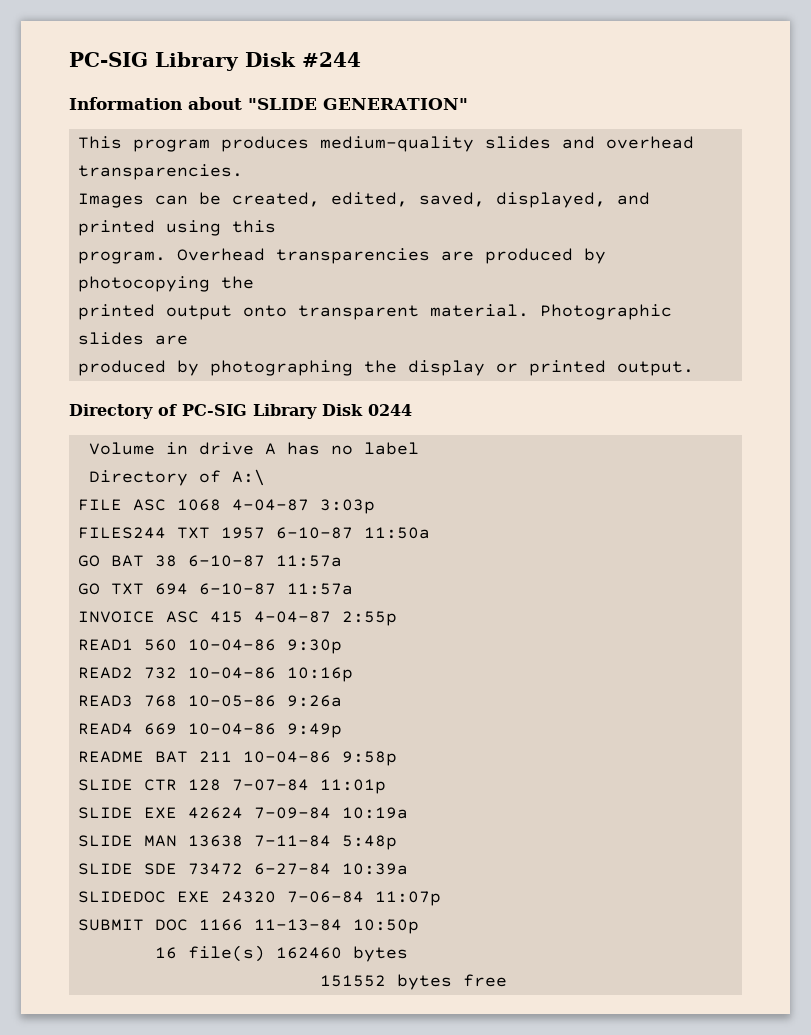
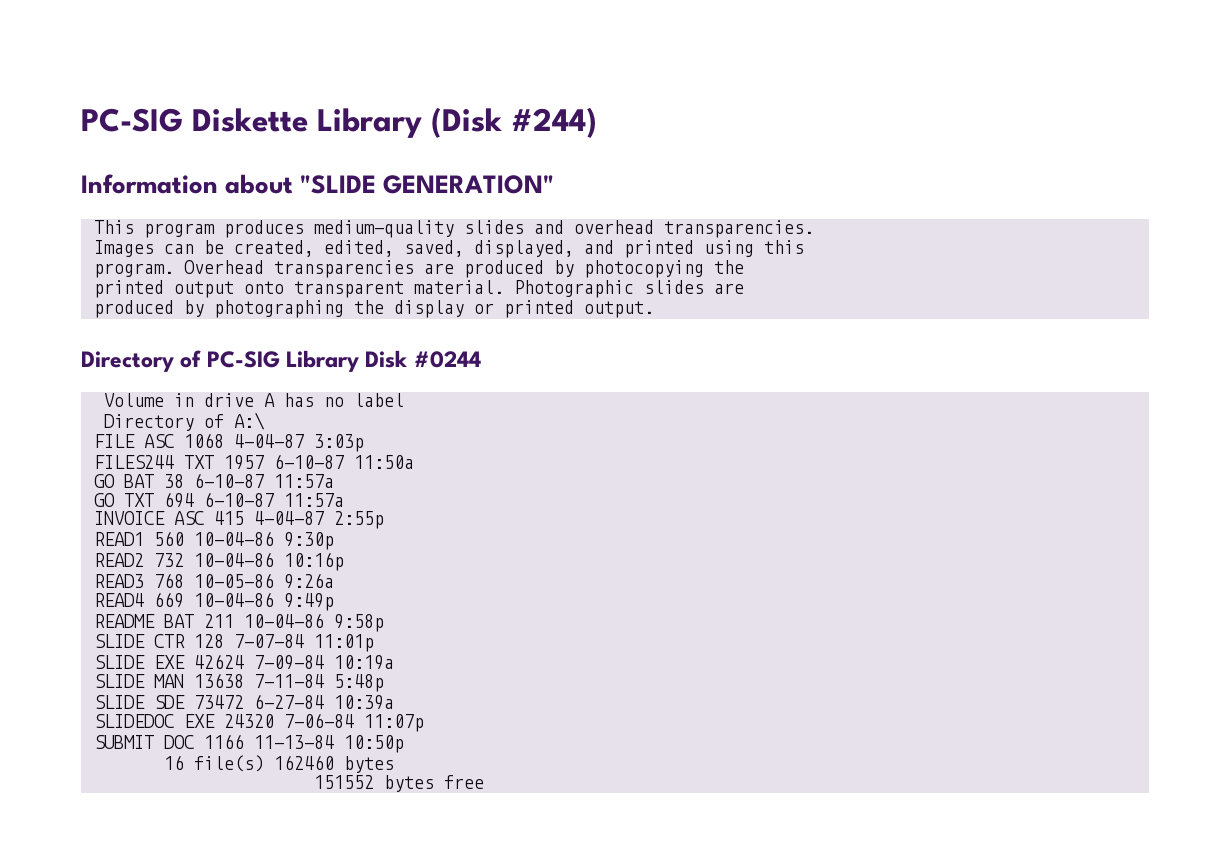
- PC-SIG Library Disk #244
+ PC-SIG Diskette Library (Disk #244)
- Directory of PC-SIG Library Disk 0244
+ Directory of PC-SIG Library Disk #0244

